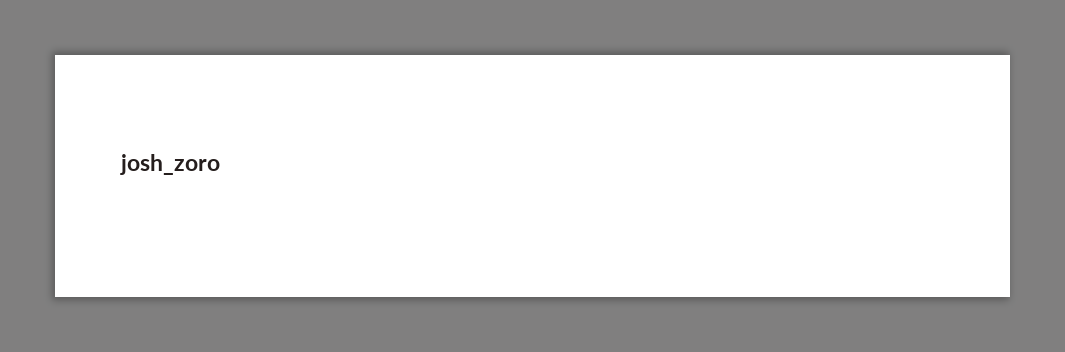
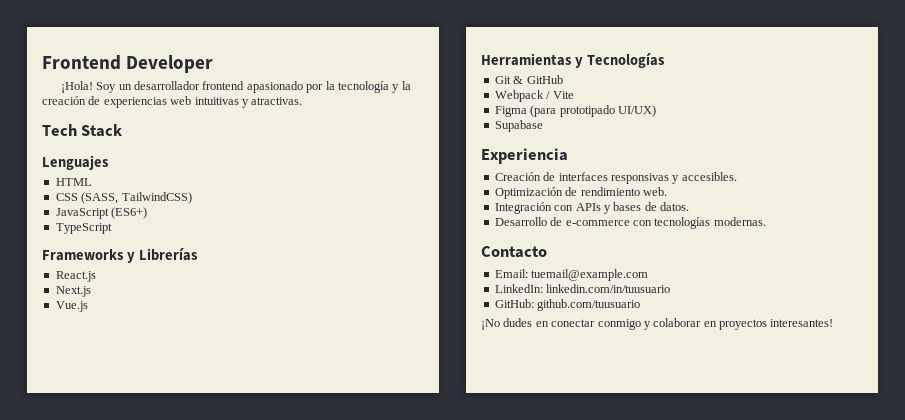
- josh_zoro
+ Frontend Developer
+ ¡Hola! Soy un desarrollador frontend apasionado por la tecnología y la creación de experiencias web intuitivas y atractivas.
+ Tech Stack
+ Lenguajes
+ HTML
+ CSS (SASS, TailwindCSS)
+ JavaScript (ES6+)
+ TypeScript
+ Frameworks y Librerías
+ React.js
+ Next.js
+ Vue.js
+ Herramientas y Tecnologías
+ Git & GitHub
+ Webpack / Vite
+ Figma (para prototipado UI/UX)
+ Supabase
+ Experiencia
+ Creación de interfaces responsivas y accesibles.
+ Optimización de rendimiento web.
+ Integración con APIs y bases de datos.
+ Desarrollo de e-commerce con tecnologías modernas.
+ Contacto
+ Email: tuemail@example.com
+ LinkedIn: linkedin.com/in/tuusuario
+ GitHub: github.com/tuusuario
+ ¡No dudes en conectar conmigo y colaborar en proyectos interesantes!

